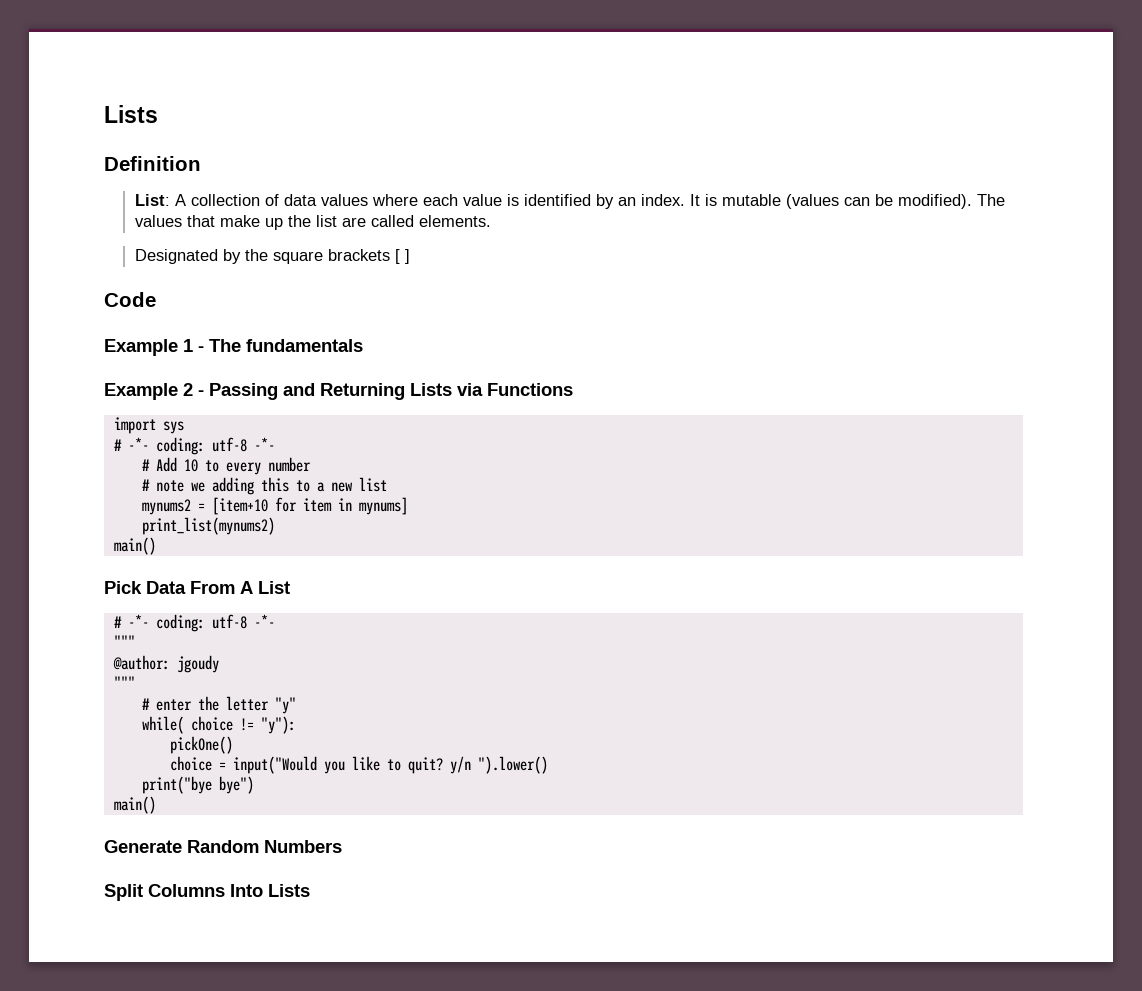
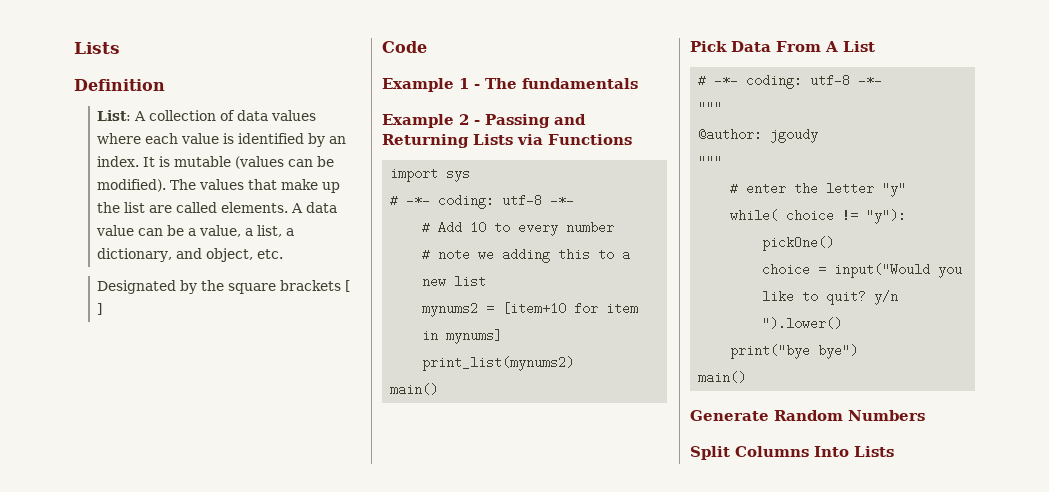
+ A data value can be a value, a list, a dictionary, and object, etc.

